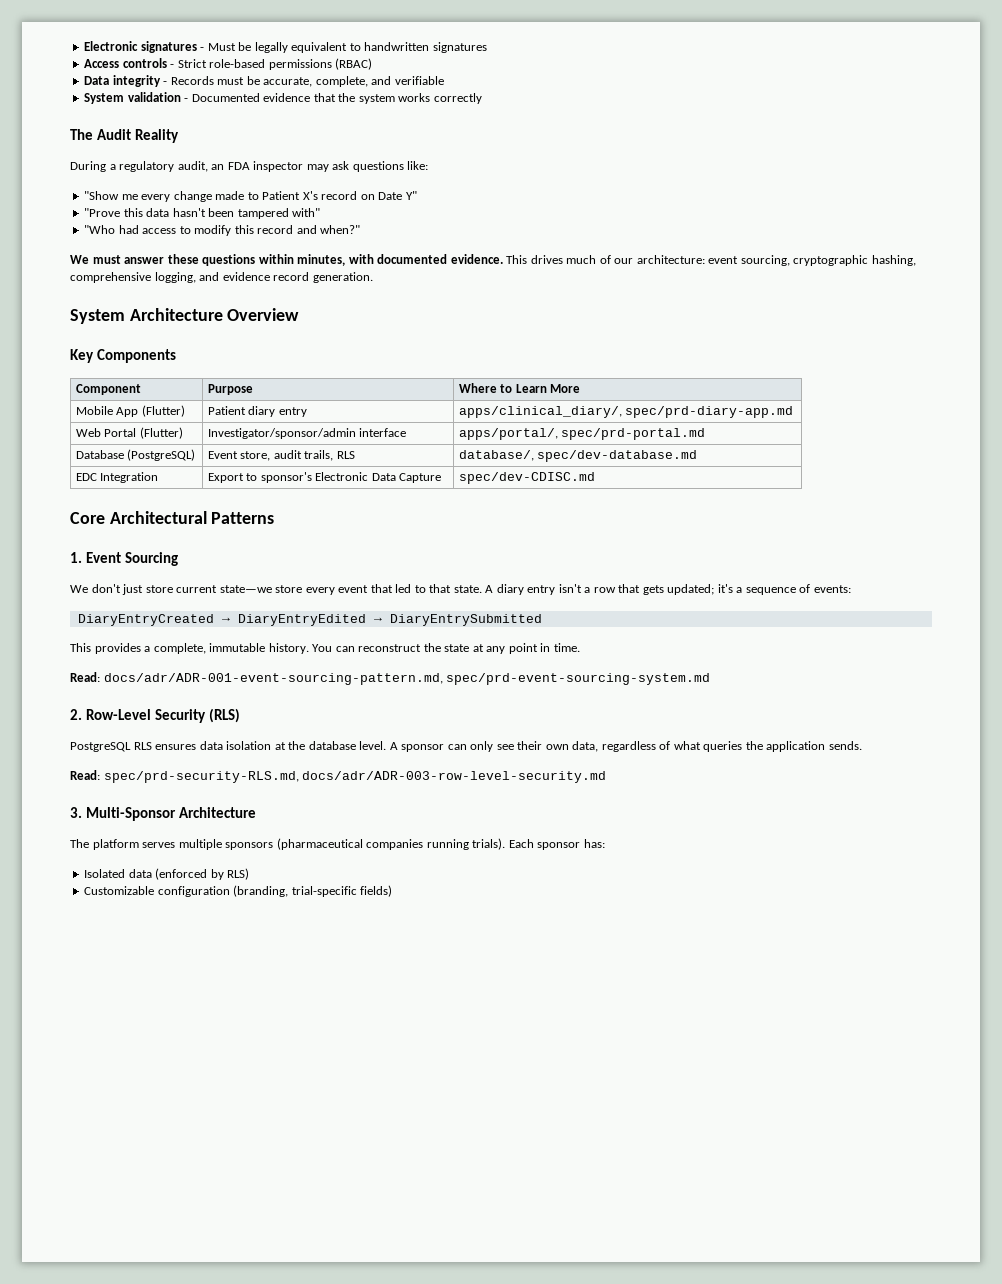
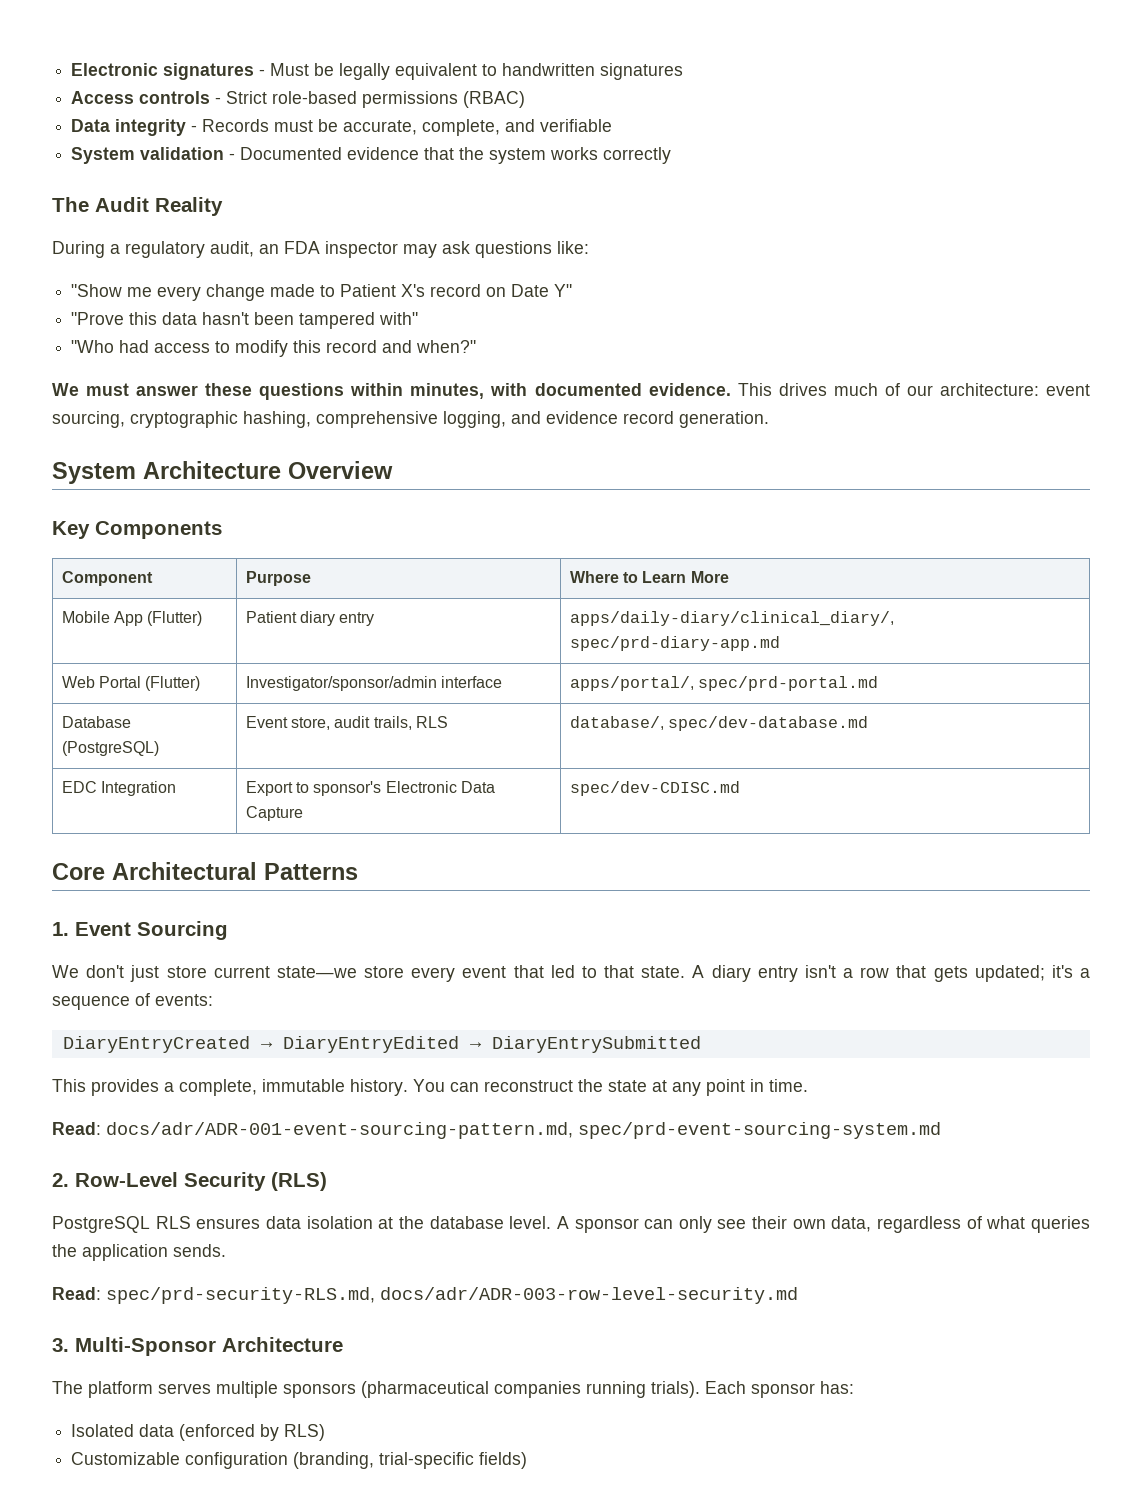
- Mobile App (Flutter) | Patient diary entry | apps/clinical_diary/, spec/prd-diary-app.md
+ Mobile App (Flutter) | Patient diary entry | apps/daily-diary/clinical_diary/, spec/prd-diary-app.md

